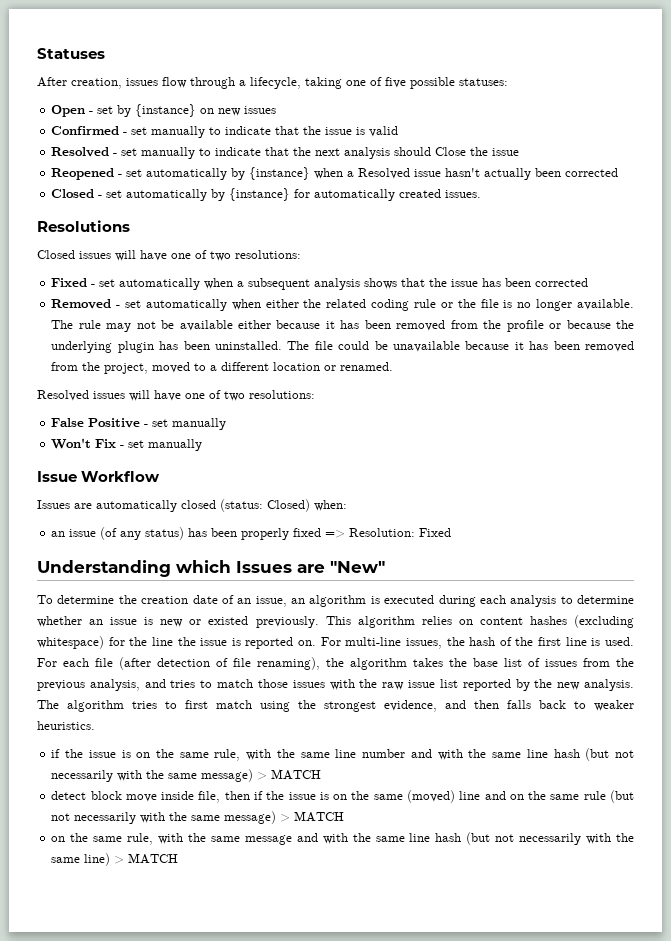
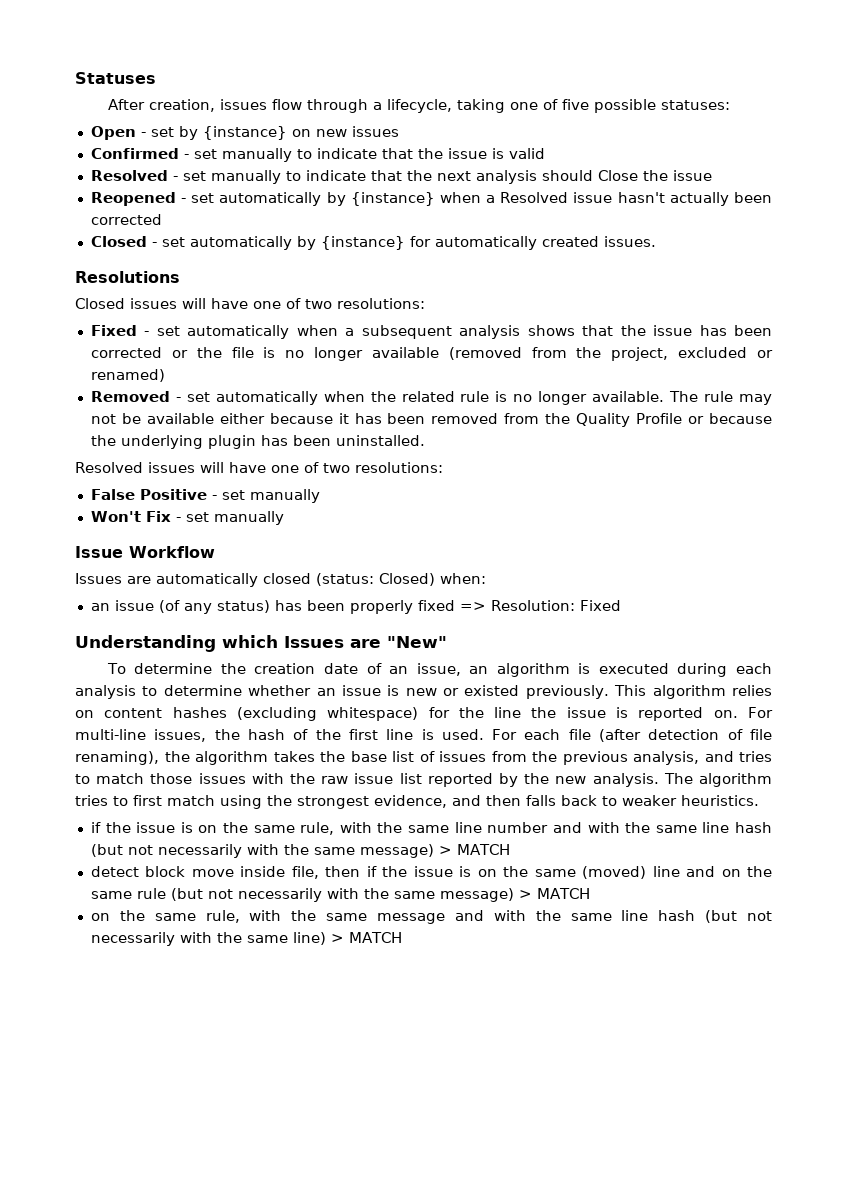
- Fixed - set automatically when a subsequent analysis shows that the issue has been corrected
+ Fixed - set automatically when a subsequent analysis shows that the issue has been corrected or the file is no longer available (removed from the project, excluded or renamed)
- Removed - set automatically when either the related coding rule or the file is no longer available.
+ Removed - set automatically when the related rule is no longer available.
- The rule may not be available either because it has been removed from the profile or because the underlying plugin has been uninstalled. The file could be unavailable because it has been removed from the project, moved to a different location or renamed.
+ The rule may not be available either because it has been removed from the Quality Profile or because the underlying plugin has been uninstalled.

